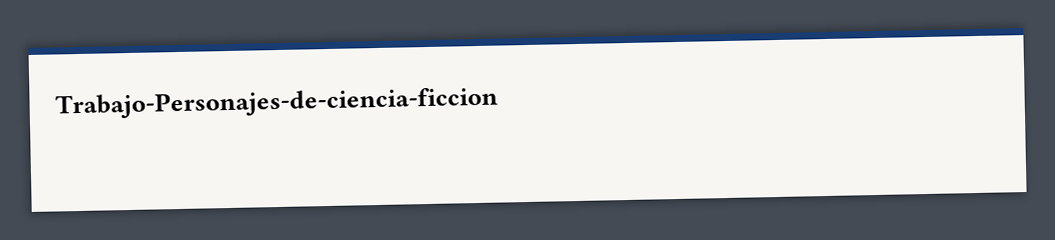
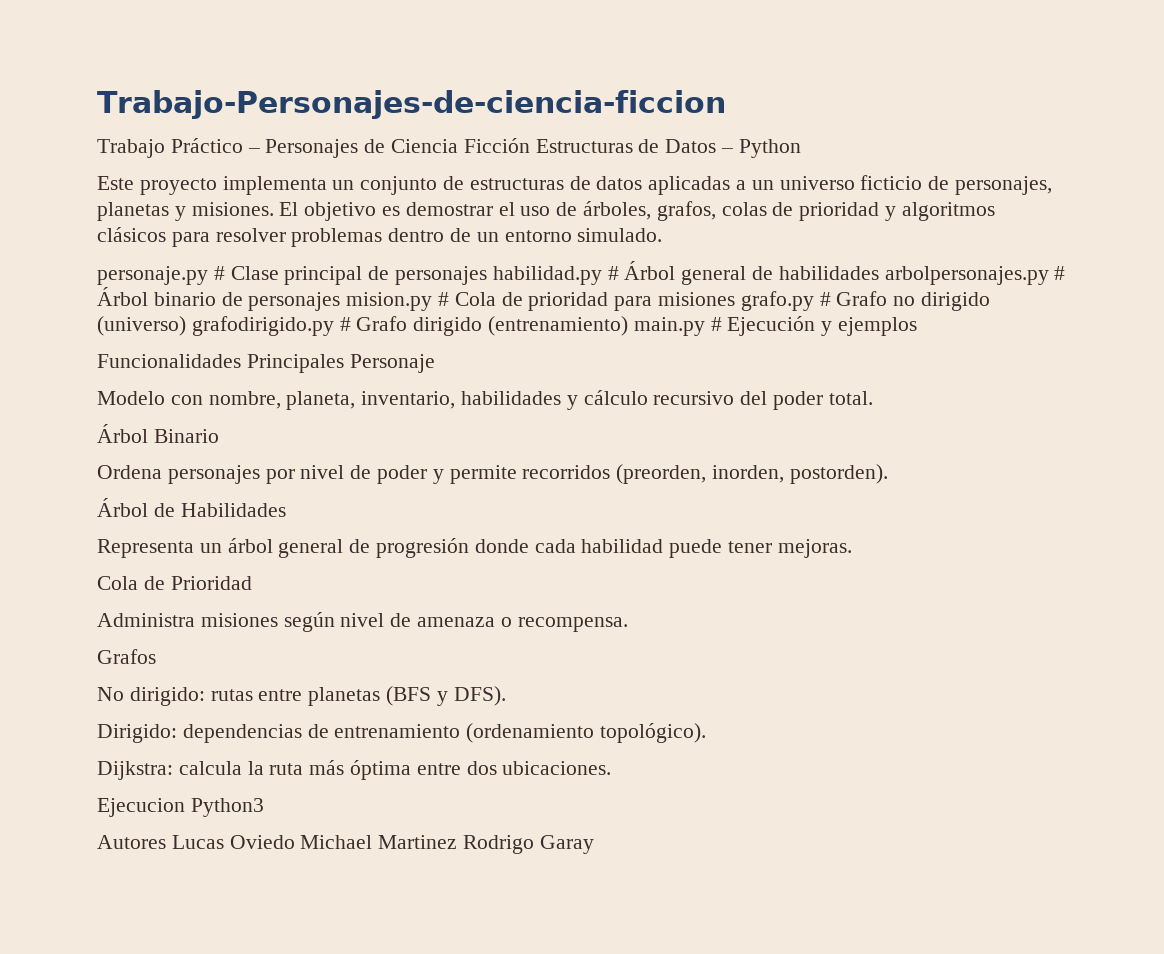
+ Trabajo Práctico – Personajes de Ciencia Ficción Estructuras de Datos – Python
+ Este proyecto implementa un conjunto de estructuras de datos aplicadas a un universo ficticio de personajes, planetas y misiones. El objetivo es demostrar el uso de árboles, grafos, colas de prioridad y algoritmos clásicos para resolver problemas dentro de un entorno simulado.
+ personaje.py # Clase principal de personajes habilidad.py # Árbol general de habilidades arbolpersonajes.py # Árbol binario de personajes mision.py # Cola de prioridad para misiones grafo.py # Grafo no dirigido (universo) grafodirigido.py # Grafo dirigido (entrenamiento) main.py # Ejecución y ejemplos
+ Funcionalidades Principales Personaje
+ Modelo con nombre, planeta, inventario, habilidades y cálculo recursivo del poder total.
+ Árbol Binario
+ Ordena personajes por nivel de poder y permite recorridos (preorden, inorden, postorden).
+ Árbol de Habilidades
+ Representa un árbol general de progresión donde cada habilidad puede tener mejoras.
+ Cola de Prioridad
+ Administra misiones según nivel de amenaza o recompensa.
+ Grafos
+ No dirigido: rutas entre planetas (BFS y DFS).
+ Dirigido: dependencias de entrenamiento (ordenamiento topológico).
+ Dijkstra: calcula la ruta más óptima entre dos ubicaciones.
+ Ejecucion Python3
+ Autores Lucas Oviedo Michael Martinez Rodrigo Garay

